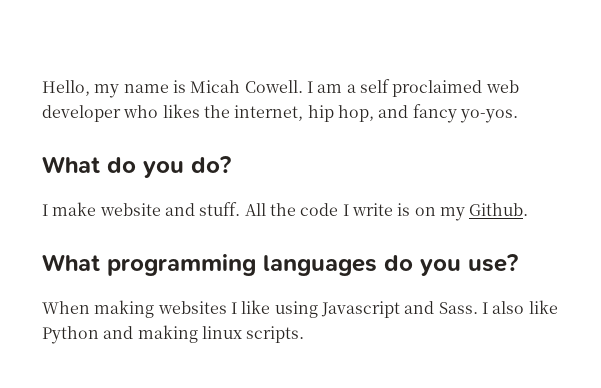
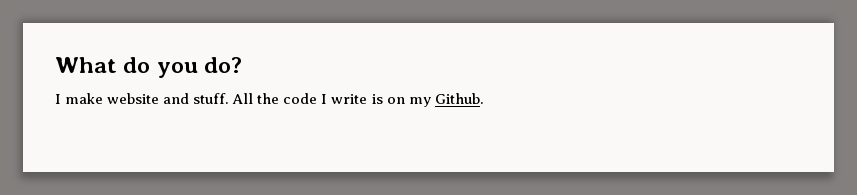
- Hello, my name is Micah Cowell. I am a self proclaimed web developer who likes the internet, hip hop, and fancy yo-yos.
- What programming languages do you use?
- When making websites I like using Javascript and Sass. I also like Python and making linux scripts.

